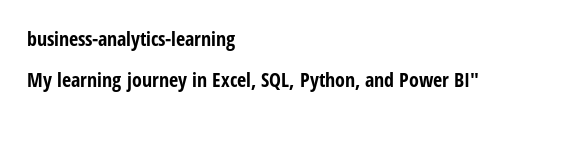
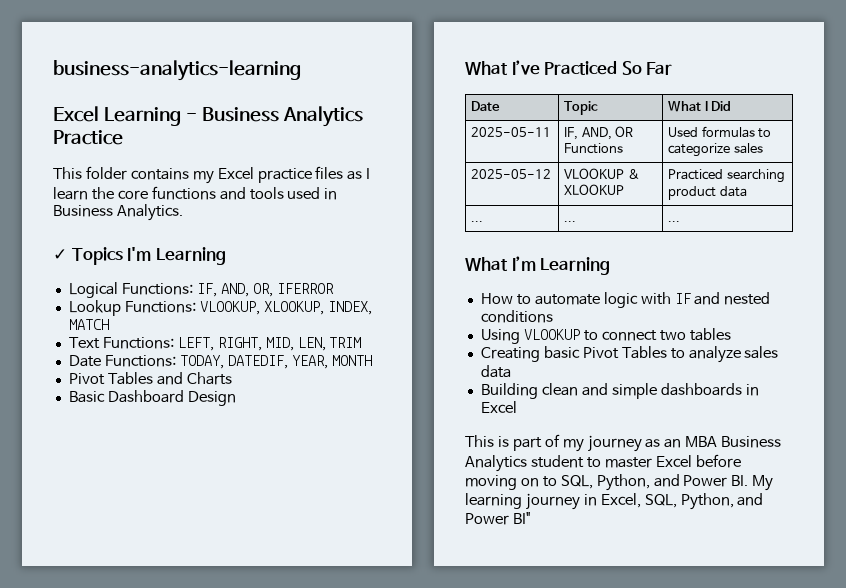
- My learning journey in Excel, SQL, Python, and Power BI"
+ Excel Learning - Business Analytics Practice
+ This folder contains my Excel practice files as I learn the core functions and tools used in Business Analytics.
+ ✓ Topics I'm Learning
+ Logical Functions: IF, AND, OR, IFERROR
+ Lookup Functions: VLOOKUP, XLOOKUP, INDEX, MATCH
+ Text Functions: LEFT, RIGHT, MID, LEN, TRIM
+ Date Functions: TODAY, DATEDIF, YEAR, MONTH
+ Pivot Tables and Charts
+ Basic Dashboard Design
+ What I’ve Practiced So Far
+ Date | Topic | What I Did
+ 2025-05-11 | IF, AND, OR Functions | Used formulas to categorize sales
+ 2025-05-12 | VLOOKUP & XLOOKUP | Practiced searching product data
+ ... | ... | ...
+ What I’m Learning
+ How to automate logic with IF and nested conditions
+ Using VLOOKUP to connect two tables
+ Creating basic Pivot Tables to analyze sales data
+ Building clean and simple dashboards in Excel
+ This is part of my journey as an MBA Business Analytics student to master Excel before moving on to SQL, Python, and Power BI. My learning journey in Excel, SQL, Python, and Power BI"

